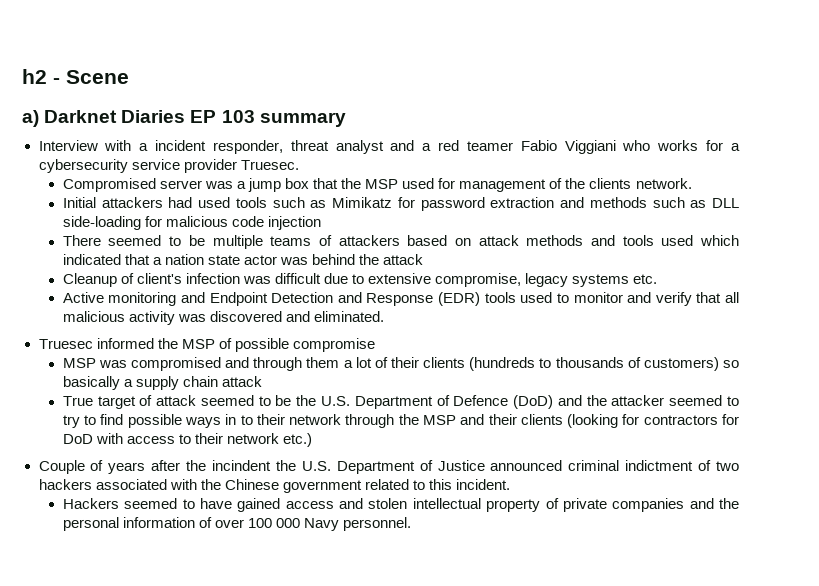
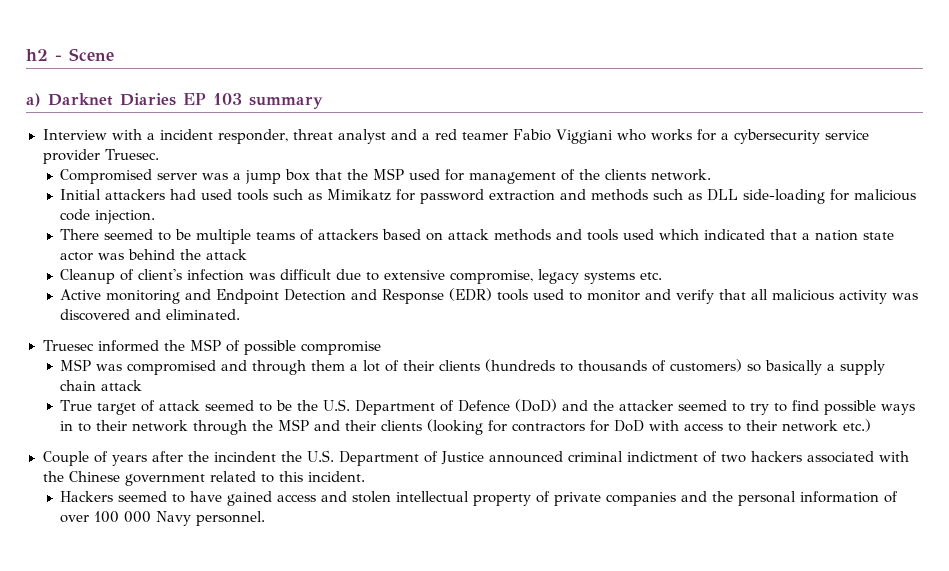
- Initial attackers had used tools such as Mimikatz for password extraction and methods such as DLL side-loading for malicious code injection
+ Initial attackers had used tools such as Mimikatz for password extraction and methods such as DLL side-loading for malicious code injection.

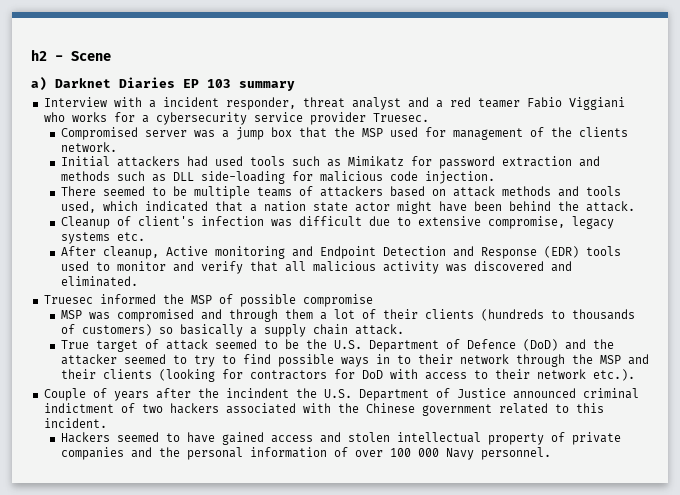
- There seemed to be multiple teams of attackers based on attack methods and tools used which indicated that a nation state actor was behind the attack
+ There seemed to be multiple teams of attackers based on attack methods and tools used, which indicated that a nation state actor might have been behind the attack.
- Active monitoring and Endpoint Detection and Response (EDR) tools used to monitor and verify that all malicious activity was discovered and eliminated.
+ After cleanup, Active monitoring and Endpoint Detection and Response (EDR) tools used to monitor and verify that all malicious activity was discovered and eliminated.
- MSP was compromised and through them a lot of their clients (hundreds to thousands of customers) so basically a supply chain attack
+ MSP was compromised and through them a lot of their clients (hundreds to thousands of customers) so basically a supply chain attack.
- True target of attack seemed to be the U.S. Department of Defence (DoD) and the attacker seemed to try to find possible ways in to their network through the MSP and their clients (looking for contractors for DoD with access to their network etc.)
+ True target of attack seemed to be the U.S. Department of Defence (DoD) and the attacker seemed to try to find possible ways in to their network through the MSP and their clients (looking for contractors for DoD with access to their network etc.).

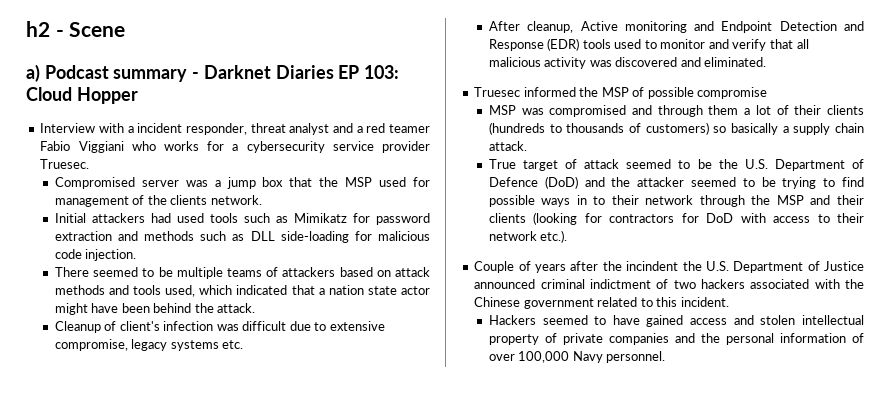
- a) Darknet Diaries EP 103 summary
+ a) Podcast summary - Darknet Diaries EP 103: Cloud Hopper
- True target of attack seemed to be the U.S. Department of Defence (DoD) and the attacker seemed to try to find possible ways in to their network through the MSP and their clients (looking for contractors for DoD with access to their network etc.).
+ True target of attack seemed to be the U.S. Department of Defence (DoD) and the attacker seemed to be trying to find possible ways in to their network through the MSP and their clients (looking for contractors for DoD with access to their network etc.).
- Hackers seemed to have gained access and stolen intellectual property of private companies and the personal information of over 100 000 Navy personnel.
+ Hackers seemed to have gained access and stolen intellectual property of private companies and the personal information of over 100,000 Navy personnel.

